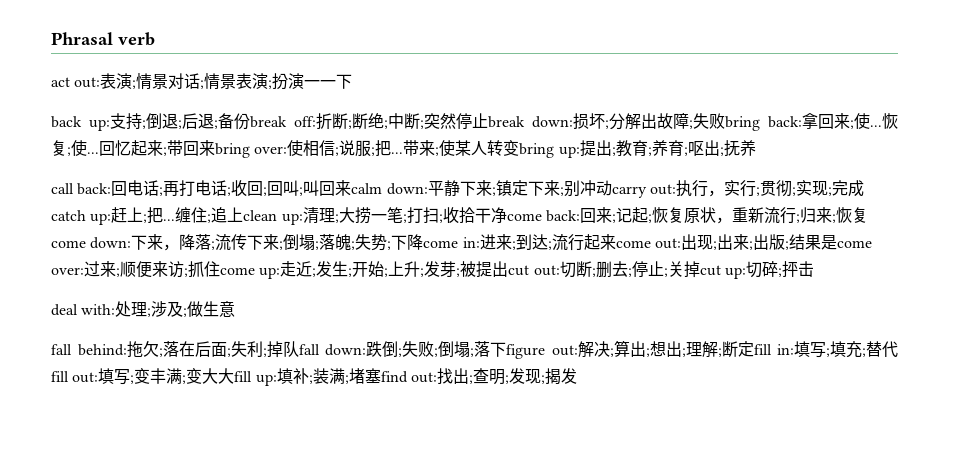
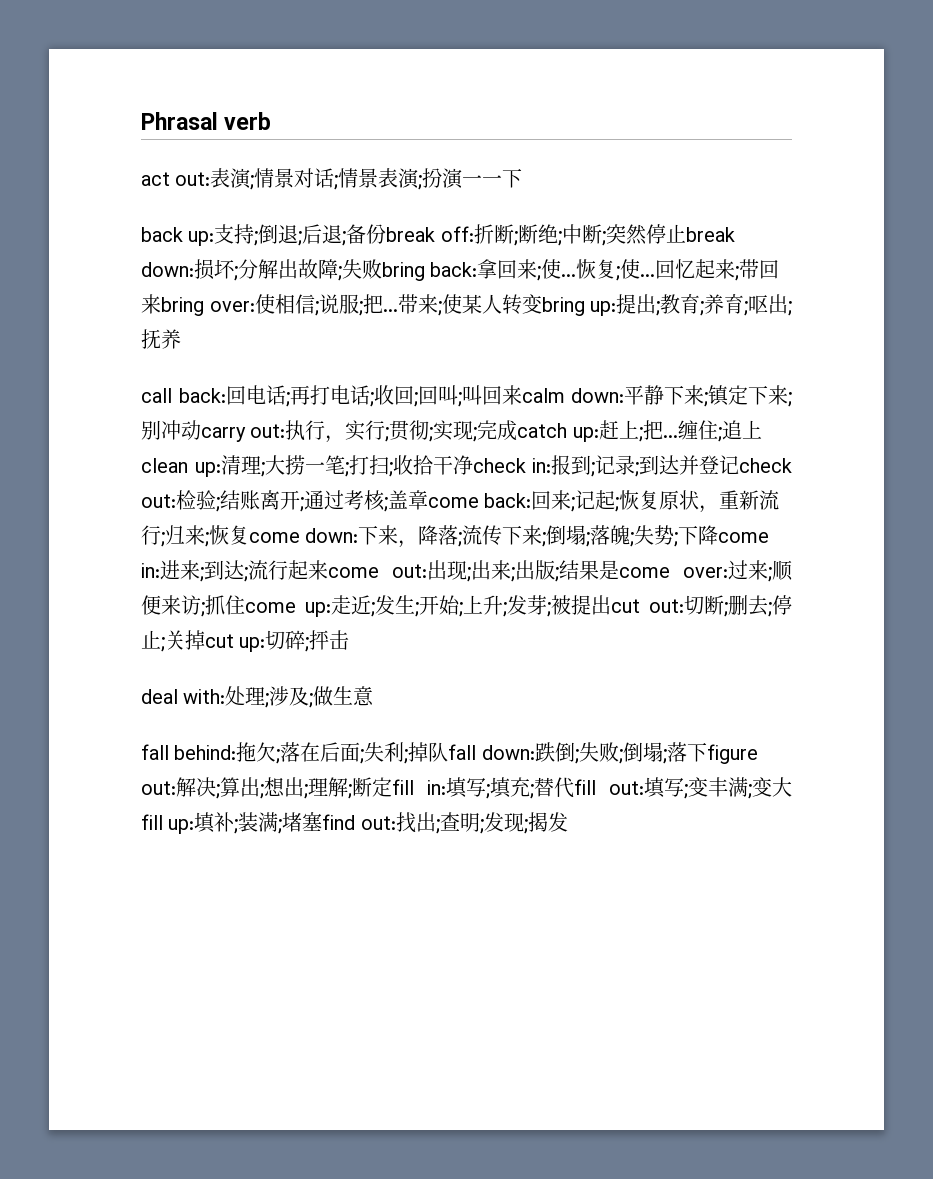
- 收拾⼲净come back:
+ 收拾⼲净check in:报到;记录;到达并登记check out:检验;结账离开;通过考核;盖章come back:
- 变⼤大fill up:
+ 变⼤fill up:

